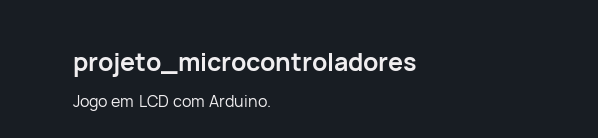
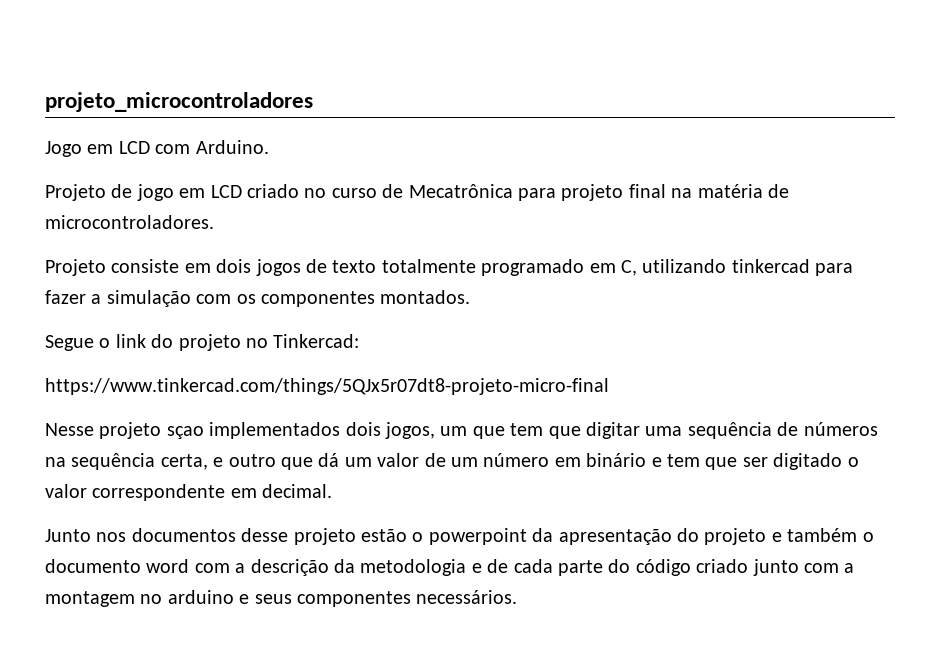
+ Projeto de jogo em LCD criado no curso de Mecatrônica para projeto final na matéria de microcontroladores.
+ Projeto consiste em dois jogos de texto totalmente programado em C, utilizando tinkercad para fazer a simulação com os componentes montados.
+ Segue o link do projeto no Tinkercad:
+ https://www.tinkercad.com/things/5QJx5r07dt8-projeto-micro-final
+ Nesse projeto sçao implementados dois jogos, um que tem que digitar uma sequência de números na sequência certa, e outro que dá um valor de um número em binário e tem que ser digitado o valor correspondente em decimal.
+ Junto nos documentos desse projeto estão o powerpoint da apresentação do projeto e também o documento word com a descrição da metodologia e de cada parte do código criado junto com a montagem no arduino e seus componentes necessários.

